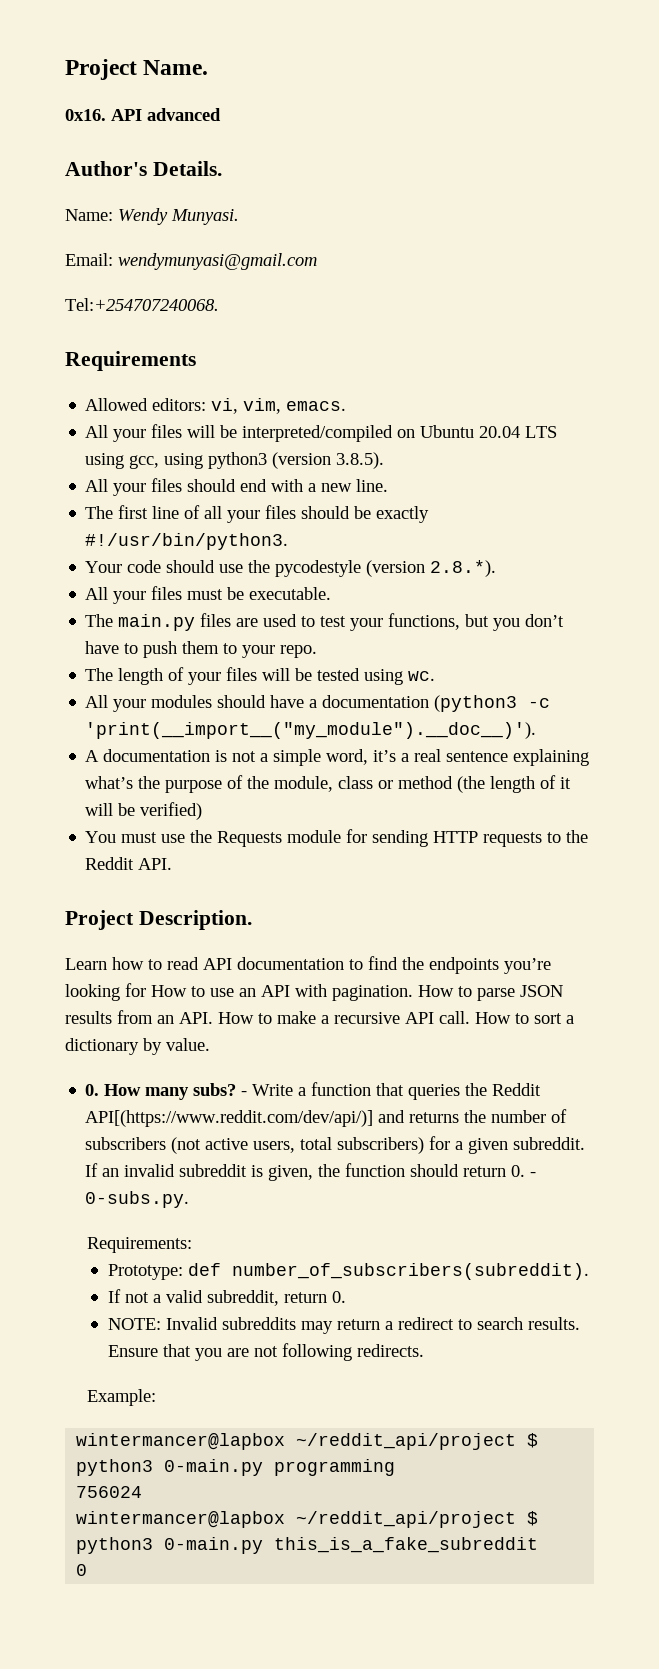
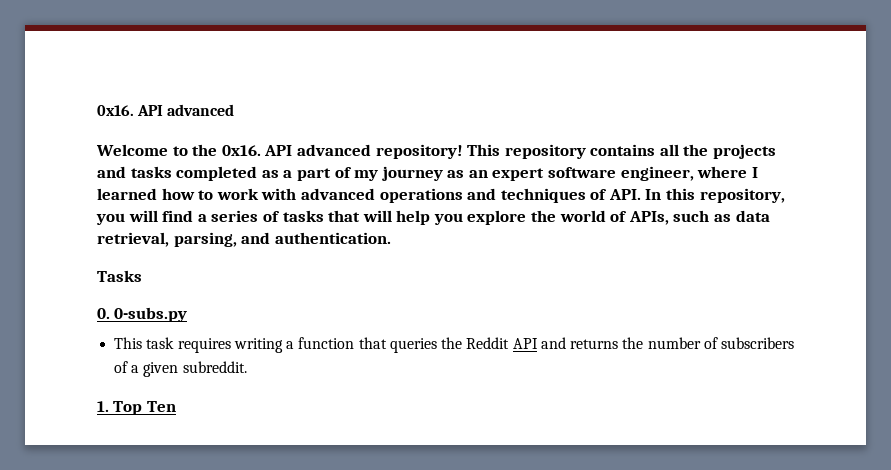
- Project Name.
- Author's Details.
- Name: Wendy Munyasi.
- Email: wendymunyasi@gmail.com
- Tel:+254707240068.
- Requirements
- Allowed editors: vi, vim, emacs.
- All your files will be interpreted/compiled on Ubuntu 20.04 LTS using gcc, using python3 (version 3.8.5).
- All your files should end with a new line.
- The first line of all your files should be exactly #!/usr/bin/python3.
- Your code should use the pycodestyle (version 2.8.*).
- All your files must be executable.
- The main.py files are used to test your functions, but you don’t have to push them to your repo.
- The length of your files will be tested using wc.
- All your modules should have a documentation (python3 -c 'print(__import__("my_module").__doc__)').
- A documentation is not a simple word, it’s a real sentence explaining what’s the purpose of the module, class or method (the length of it will be verified)
- You must use the Requests module for sending HTTP requests to the Reddit API.
- Project Description.
- Learn how to read API documentation to find the endpoints you’re looking for How to use an API with pagination. How to parse JSON results from an API. How to make a recursive API call. How to sort a dictionary by value.
- 0. How many subs? - Write a function that queries the Reddit API[(https://www.reddit.com/dev/api/)] and returns the number of subscribers (not active users, total subscribers) for a given subreddit. If an invalid subreddit is given, the function should return 0. - 0-subs.py.
- Requirements:
- Prototype: def number_of_subscribers(subreddit).
- If not a valid subreddit, return 0.
- NOTE: Invalid subreddits may return a redirect to search results. Ensure that you are not following redirects.
- Example:
- wintermancer@lapbox ~/reddit_api/project $ python3 0-main.py programming
- 756024
- wintermancer@lapbox ~/reddit_api/project $ python3 0-main.py this_is_a_fake_subreddit
- 0
+ Welcome to the 0x16. API advanced repository! This repository contains all the projects and tasks completed as a part of my journey as an expert software engineer, where I learned how to work with advanced operations and techniques of API. In this repository, you will find a series of tasks that will help you explore the world of APIs, such as data retrieval, parsing, and authentication.
+ Tasks
+ 0. 0-subs.py
+ This task requires writing a function that queries the Reddit API and returns the number of subscribers of a given subreddit.
+ 1. Top Ten

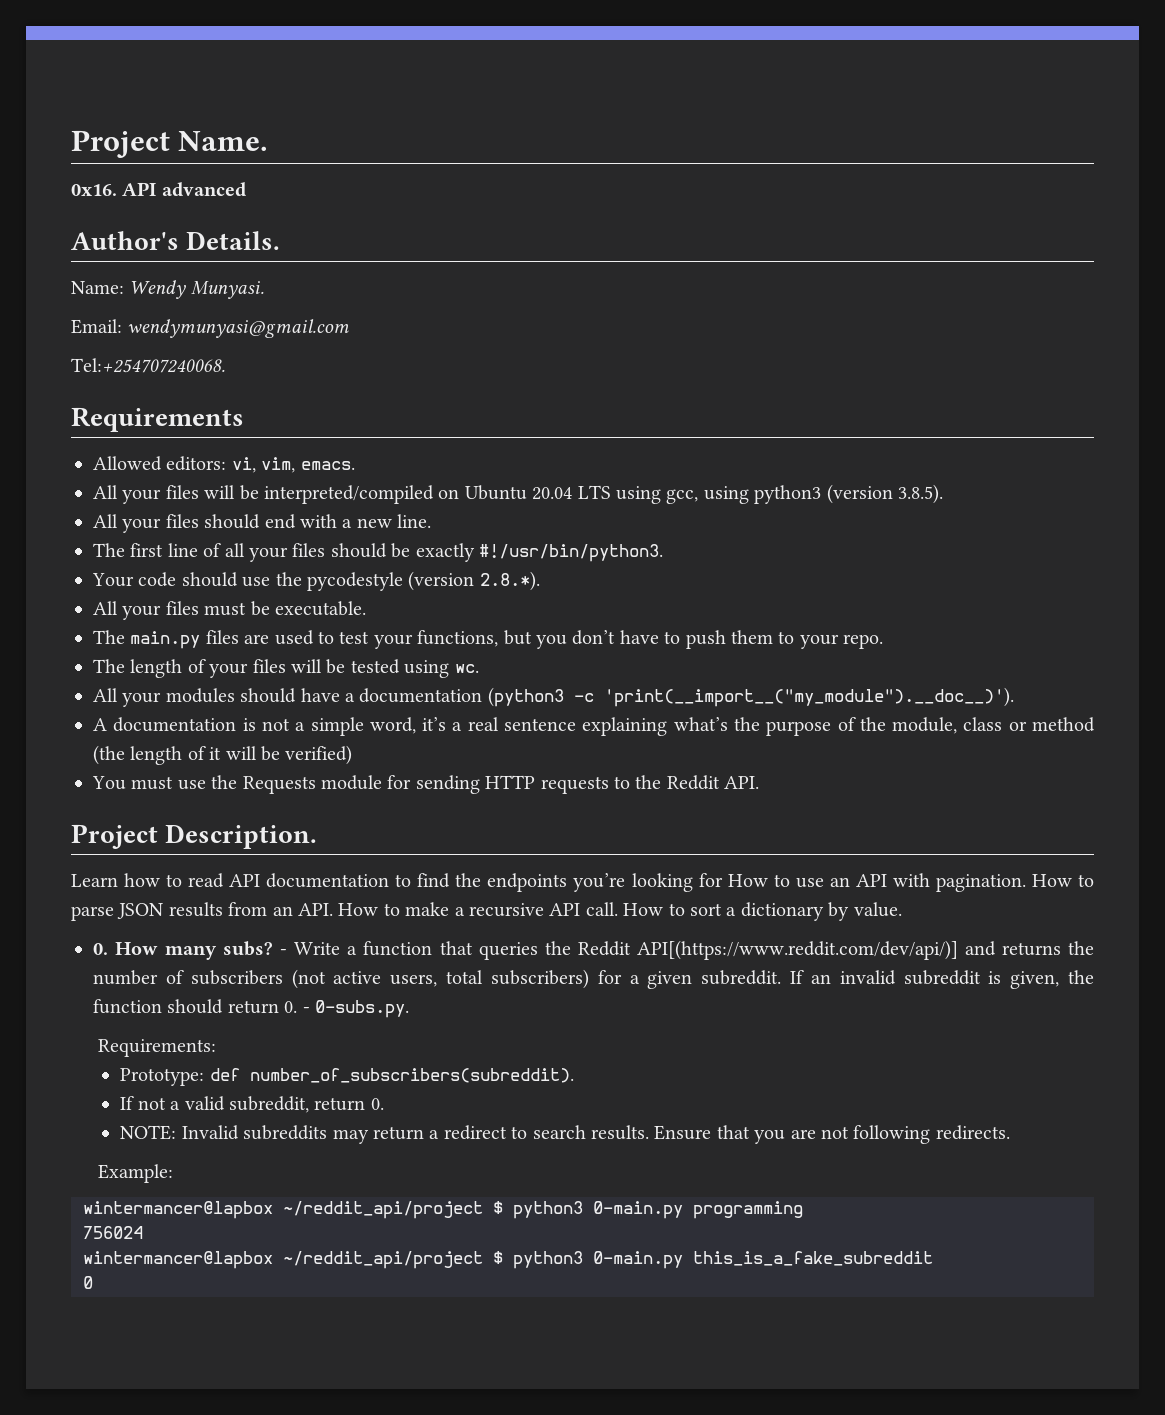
+ Project Name.
- Welcome to the 0x16. API advanced repository! This repository contains all the projects and tasks completed as a part of my journey as an expert software engineer, where I learned how to work with advanced operations and techniques of API. In this repository, you will find a series of tasks that will help you explore the world of APIs, such as data retrieval, parsing, and authentication.
- Tasks
- 0. 0-subs.py
- This task requires writing a function that queries the Reddit API and returns the number of subscribers of a given subreddit.
- 1. Top Ten
+ Author's Details.
+ Name: Wendy Munyasi.
+ Email: wendymunyasi@gmail.com
+ Tel:+254707240068.
+ Requirements
+ Allowed editors: vi, vim, emacs.
+ All your files will be interpreted/compiled on Ubuntu 20.04 LTS using gcc, using python3 (version 3.8.5).
+ All your files should end with a new line.
+ The first line of all your files should be exactly #!/usr/bin/python3.
+ Your code should use the pycodestyle (version 2.8.*).
+ All your files must be executable.
+ The main.py files are used to test your functions, but you don’t have to push them to your repo.
+ The length of your files will be tested using wc.
+ All your modules should have a documentation (python3 -c 'print(__import__("my_module").__doc__)').
+ A documentation is not a simple word, it’s a real sentence explaining what’s the purpose of the module, class or method (the length of it will be verified)
+ You must use the Requests module for sending HTTP requests to the Reddit API.
+ Project Description.
+ Learn how to read API documentation to find the endpoints you’re looking for How to use an API with pagination. How to parse JSON results from an API. How to make a recursive API call. How to sort a dictionary by value.
+ 0. How many subs? - Write a function that queries the Reddit API[(https://www.reddit.com/dev/api/)] and returns the number of subscribers (not active users, total subscribers) for a given subreddit. If an invalid subreddit is given, the function should return 0. - 0-subs.py.
+ Requirements:
+ Prototype: def number_of_subscribers(subreddit).
+ If not a valid subreddit, return 0.
+ NOTE: Invalid subreddits may return a redirect to search results. Ensure that you are not following redirects.
+ Example:
+ wintermancer@lapbox ~/reddit_api/project $ python3 0-main.py programming
+ 756024
+ wintermancer@lapbox ~/reddit_api/project $ python3 0-main.py this_is_a_fake_subreddit
+ 0

